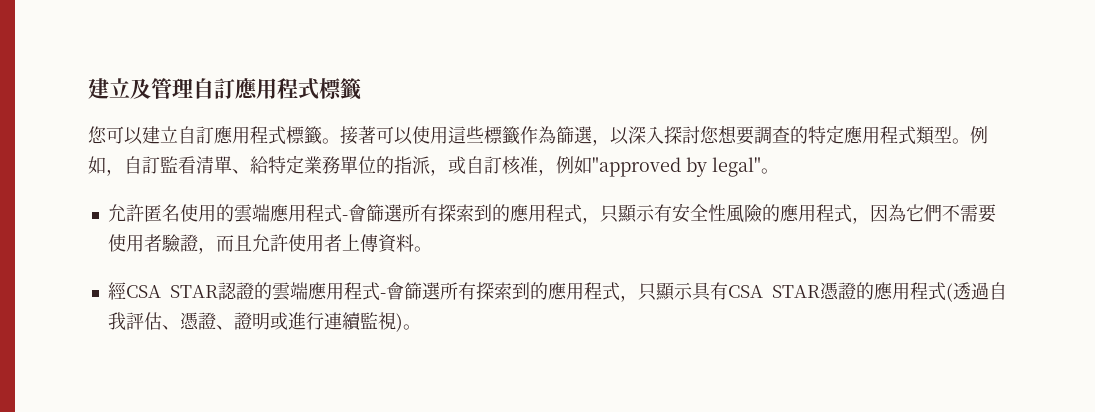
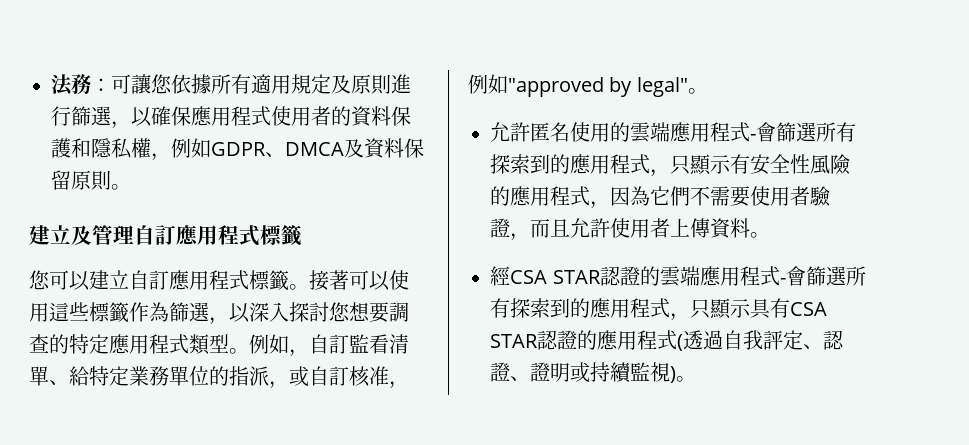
+ 法務：可讓您依據所有適用規定及原則進行篩選，以確保應用程式使用者的資料保護和隱私權，例如GDPR、DMCA及資料保留原則。
- 經CSA STAR認證的雲端應用程式-會篩選所有探索到的應用程式，只顯示具有CSA STAR憑證的應用程式(透過自我評估、憑證、證明或進行連續監視)。
+ 經CSA STAR認證的雲端應用程式-會篩選所有探索到的應用程式，只顯示具有CSA STAR認證的應用程式(透過自我評定、認證、證明或持續監視)。

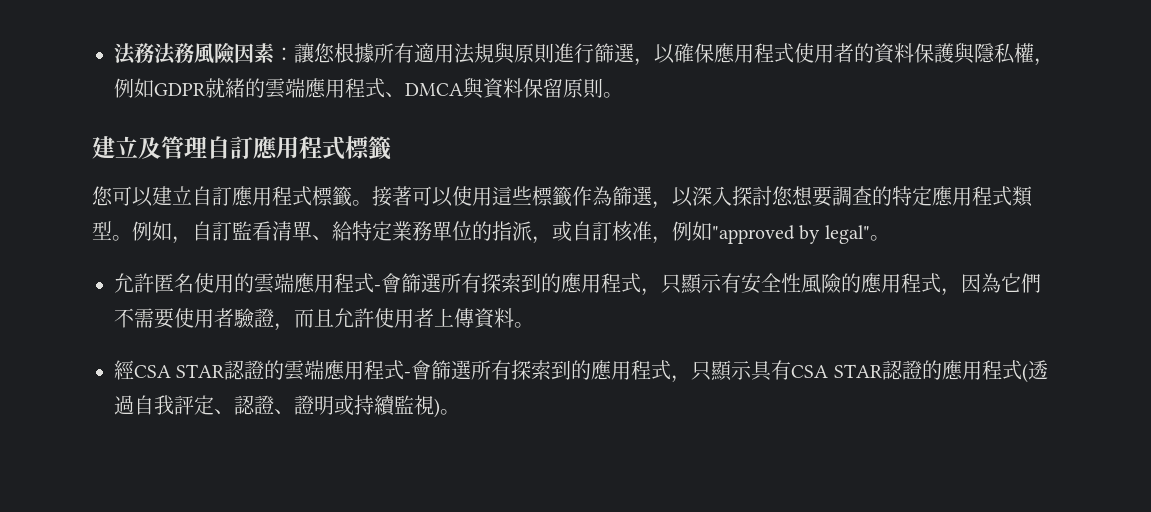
- 法務：可讓您依據所有適用規定及原則進行篩選，以確保應用程式使用者的資料保護和隱私權，例如GDPR、DMCA及資料保留原則。
+ 法務法務風險因素：讓您根據所有適用法規與原則進行篩選，以確保應用程式使用者的資料保護與隱私權，例如GDPR就緒的雲端應用程式、DMCA與資料保留原則。

